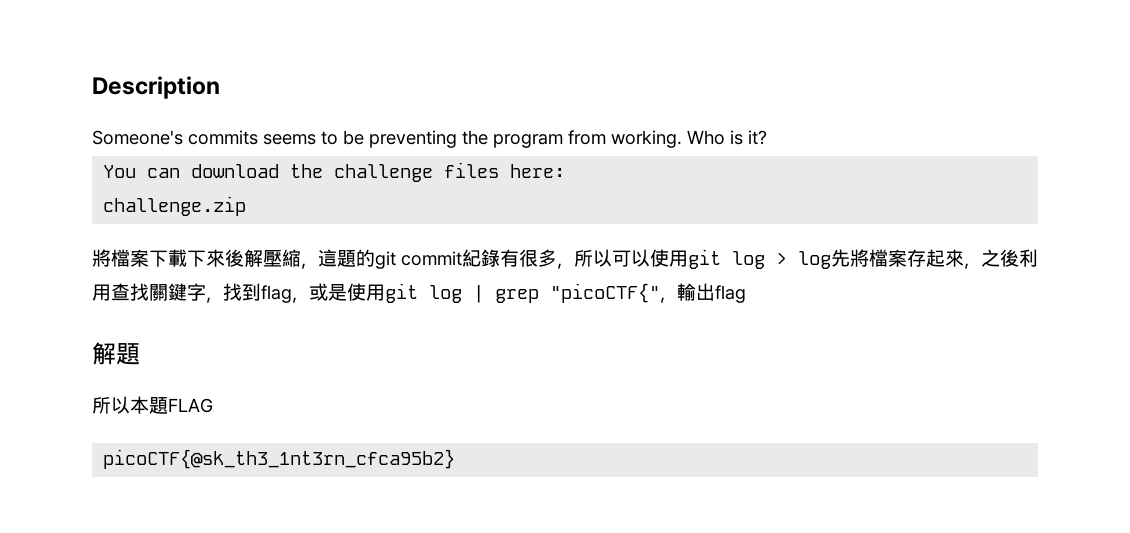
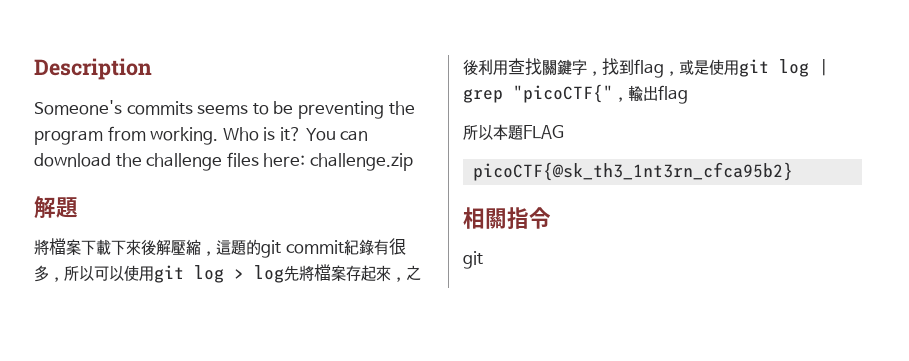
- Who is it?
- You can download the challenge files here:
- challenge.zip
+ Who is it? You can download the challenge files here: challenge.zip
+ 解題
- 解題
+ 相關指令
+ git

